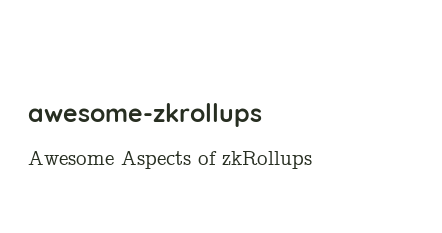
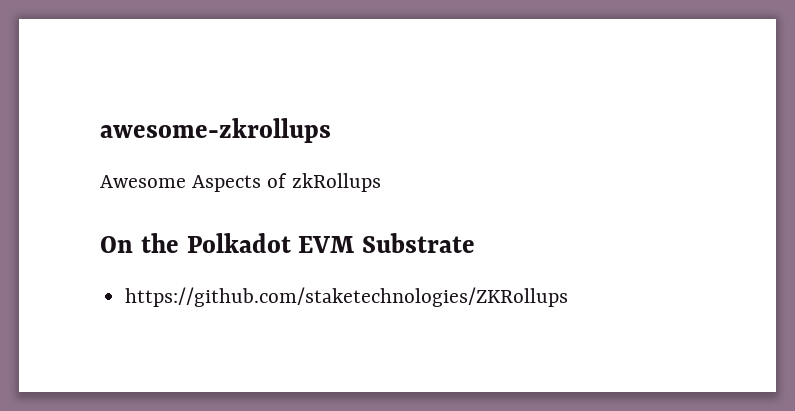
+ On the Polkadot EVM Substrate
+ https://github.com/staketechnologies/ZKRollups

